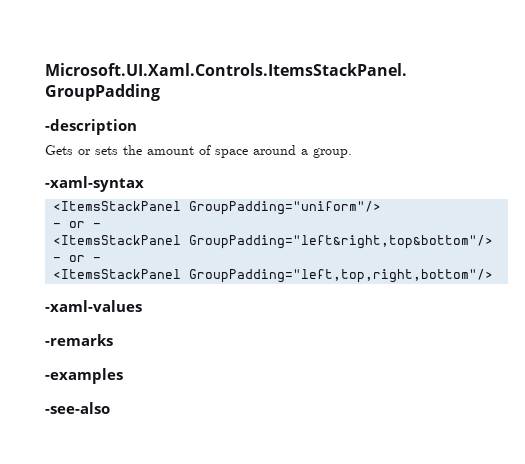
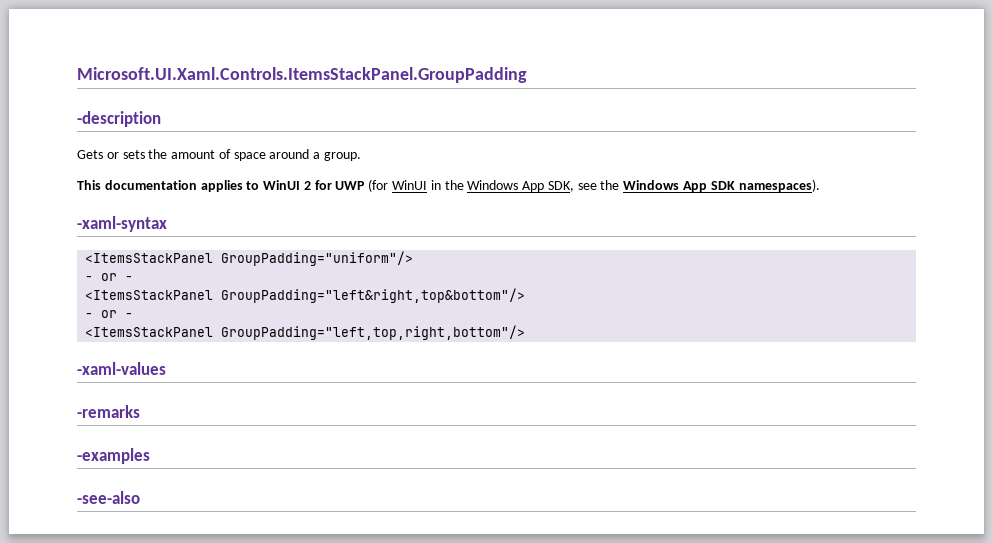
+ This documentation applies to WinUI 2 for UWP (for WinUI in the Windows App SDK, see the Windows App SDK namespaces).

